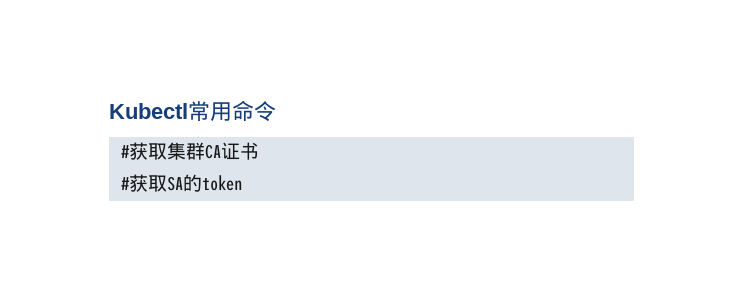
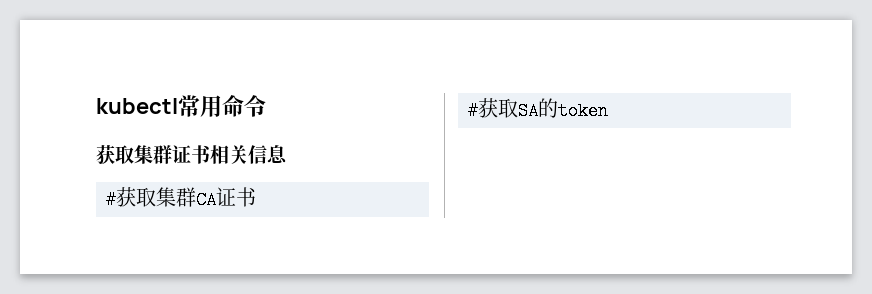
- Kubectl常用命令
+ kubectl常用命令
+ 获取集群证书相关信息

